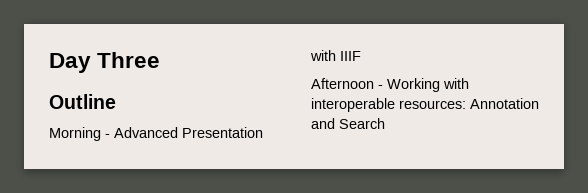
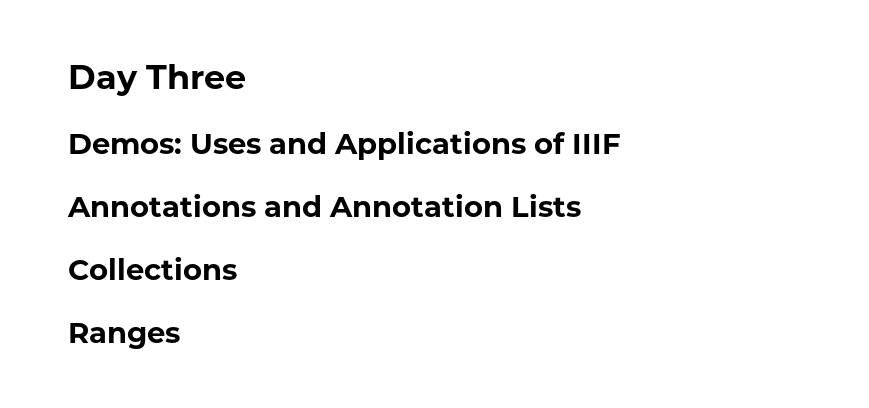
- Outline
- Morning - Advanced Presentation with IIIF
- Afternoon - Working with interoperable resources: Annotation and Search
+ Demos: Uses and Applications of IIIF
+ Annotations and Annotation Lists
+ Collections
+ Ranges

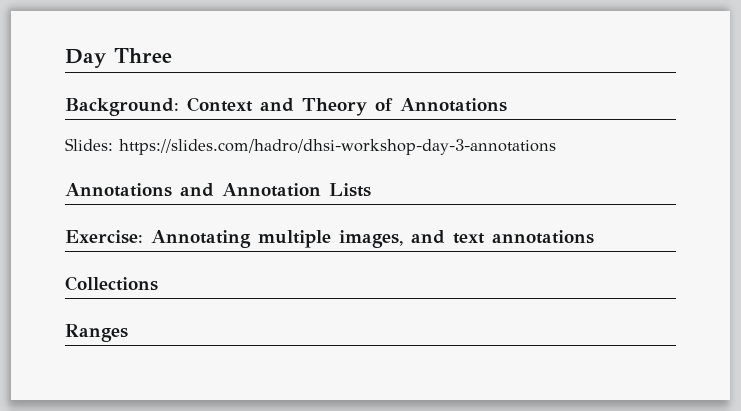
- Demos: Uses and Applications of IIIF
+ Background: Context and Theory of Annotations
+ Slides: https://slides.com/hadro/dhsi-workshop-day-3-annotations
  Annotations and Annotation Lists
+ Exercise: Annotating multiple images, and text annotations

